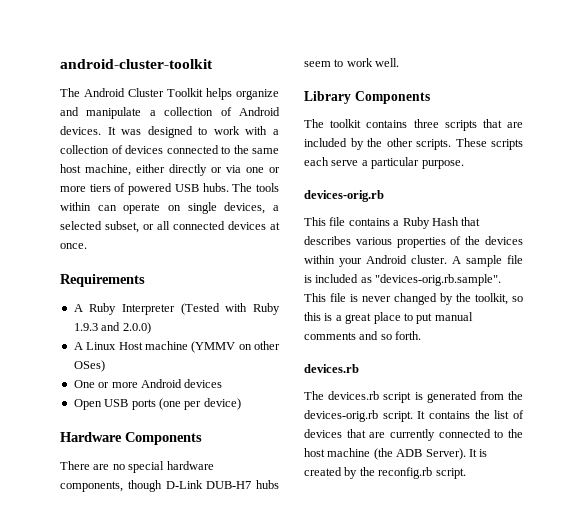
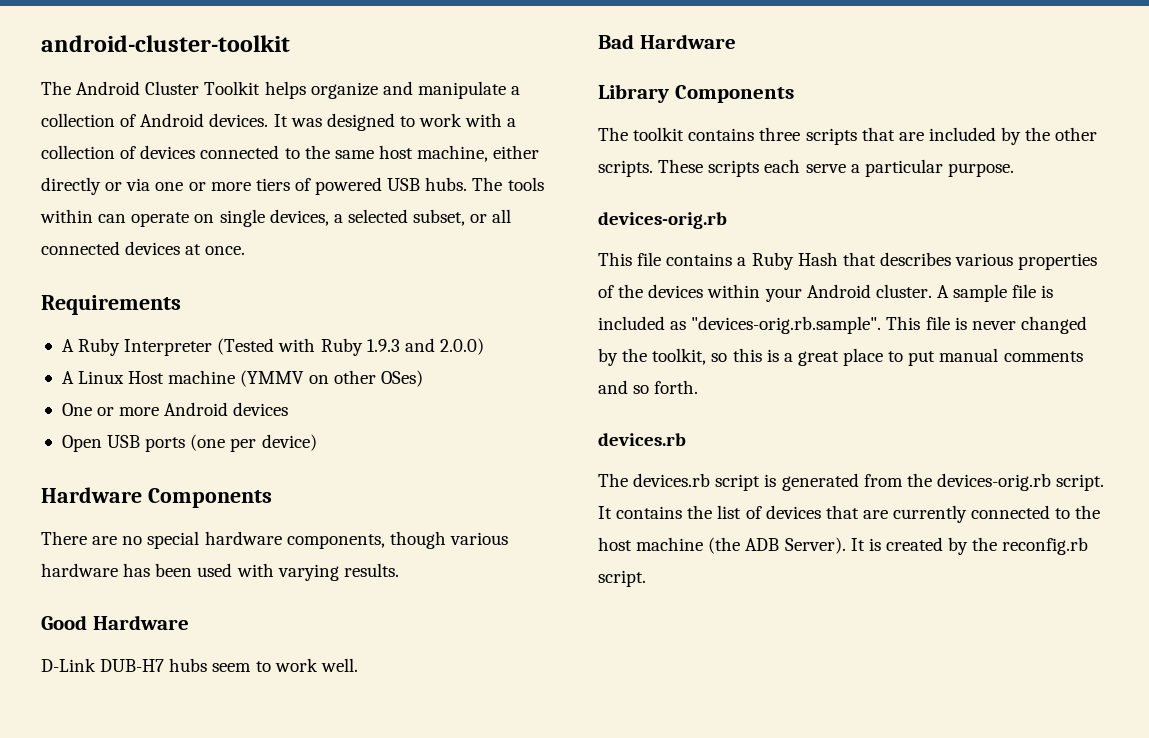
- There are no special hardware components, though D-Link DUB-H7 hubs seem to work well.
+ There are no special hardware components, though various hardware has been used with varying results.
+ Good Hardware
+ D-Link DUB-H7 hubs seem to work well.
+ Bad Hardware

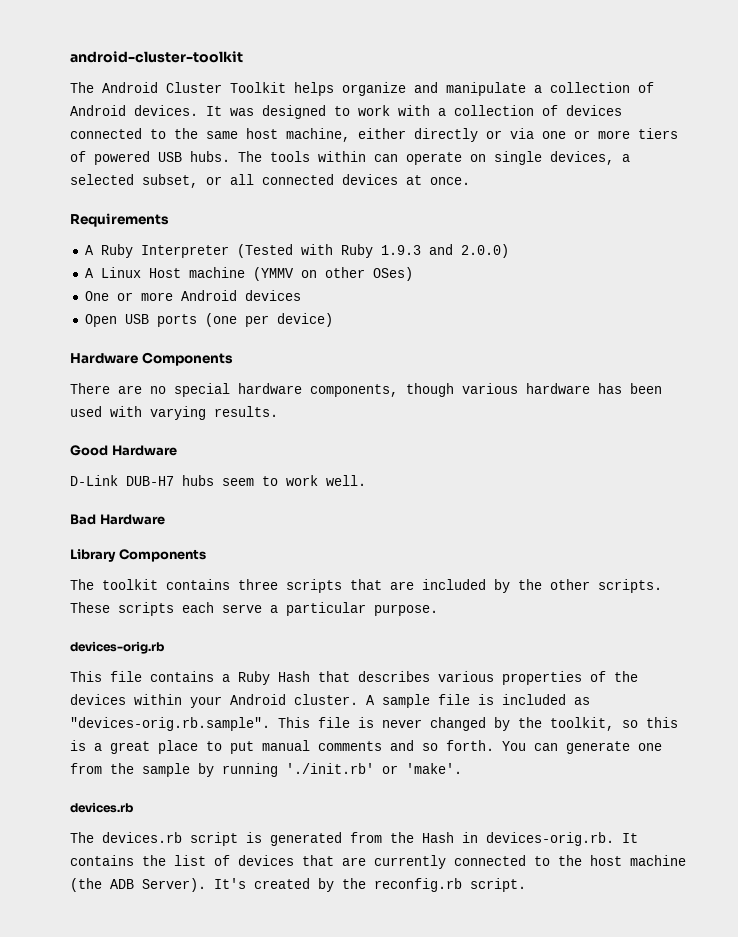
+ You can generate one from the sample by running './init.rb' or 'make'.
- The devices.rb script is generated from the devices-orig.rb script. It contains the list of devices that are currently connected to the host machine (the ADB Server).
+ The devices.rb script is generated from the Hash in devices-orig.rb. It contains the list of devices that are currently connected to the host machine (the ADB Server).
- It is created by the reconfig.rb script.
+ It's created by the reconfig.rb script.

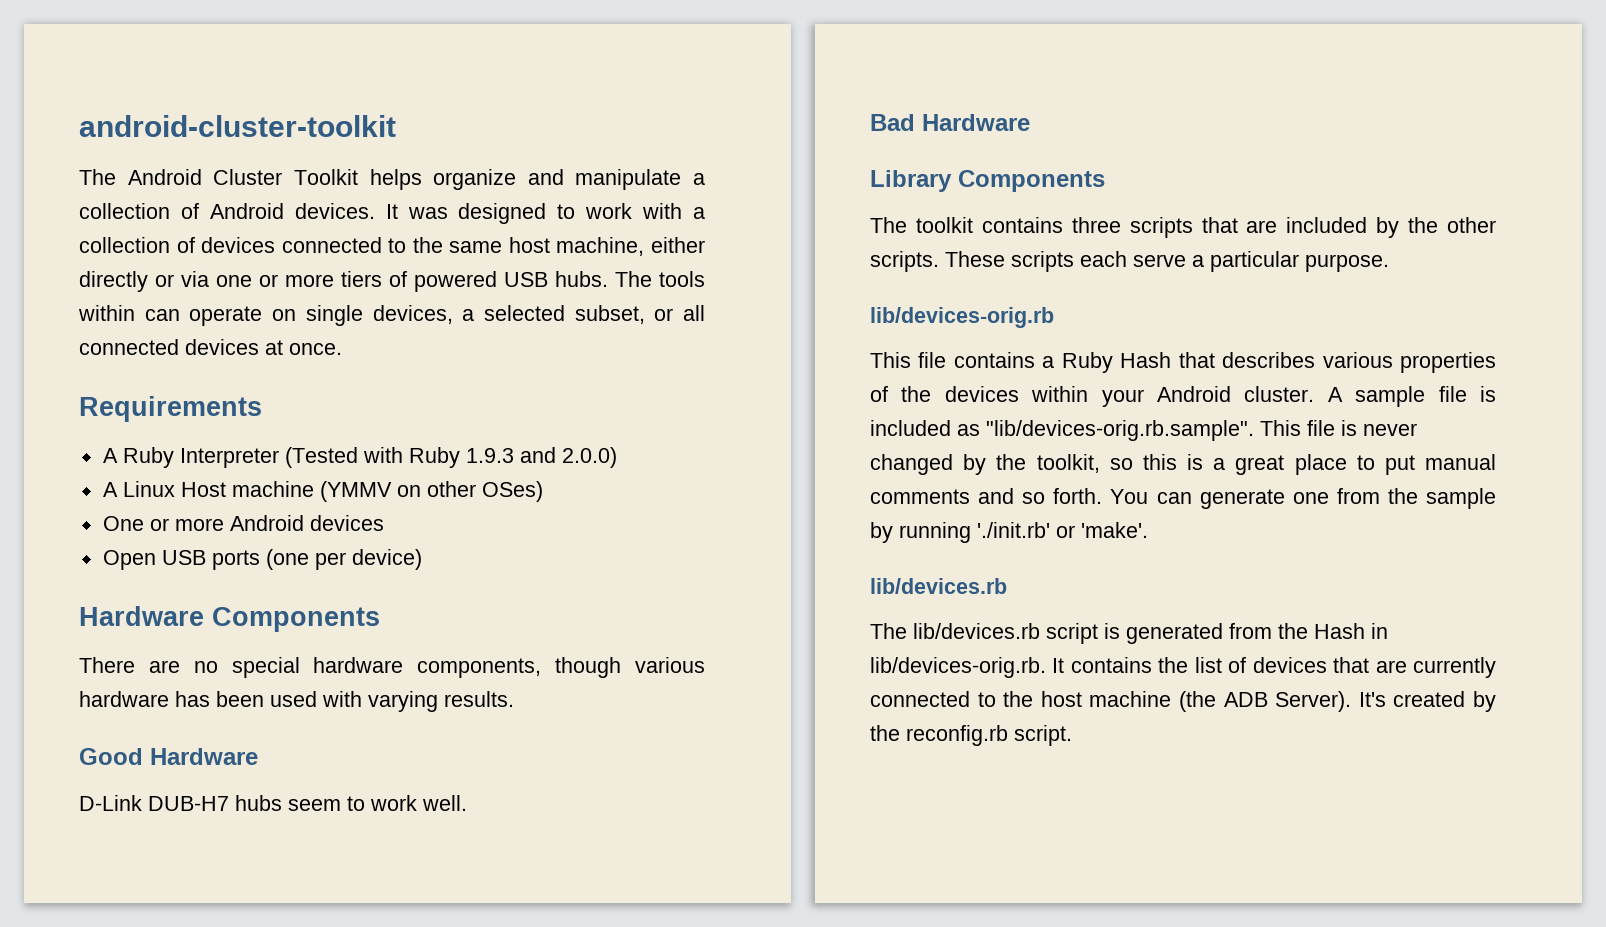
- devices-orig.rb
+ lib/devices-orig.rb
- A sample file is included as "devices-orig.rb.sample". This file is never changed by the toolkit, so this is a great place to put manual comments and so forth.
+ A sample file is included as "lib/devices-orig.rb.sample". This file is never changed by the toolkit, so this is a great place to put manual comments and so forth.
  You can generate one from the sample by running './init.rb' or 'make'.
- devices.rb
- The devices.rb script is generated from the Hash in devices-orig.rb. It contains the list of devices that are currently connected to the host machine (the ADB Server).
+ lib/devices.rb
+ The lib/devices.rb script is generated from the Hash in lib/devices-orig.rb. It contains the list of devices that are currently connected to the host machine (the ADB Server).

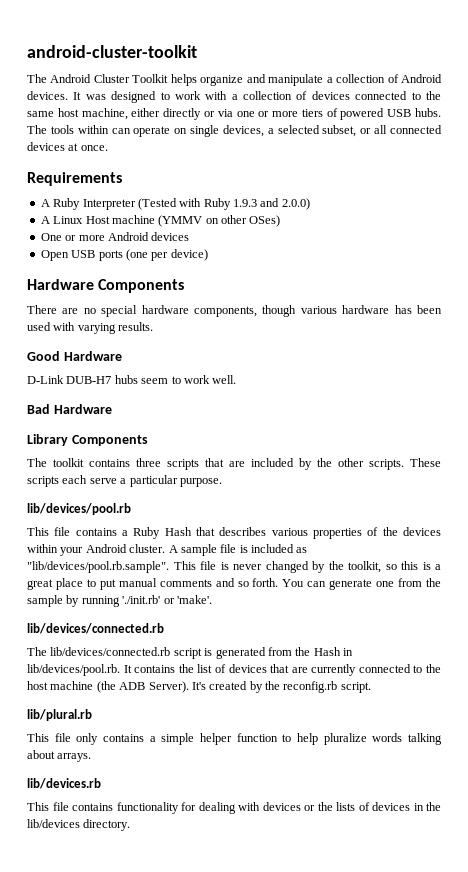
- lib/devices-orig.rb
+ lib/devices/pool.rb
- A sample file is included as "lib/devices-orig.rb.sample". This file is never changed by the toolkit, so this is a great place to put manual comments and so forth.
+ A sample file is included as "lib/devices/pool.rb.sample". This file is never changed by the toolkit, so this is a great place to put manual comments and so forth.
  You can generate one from the sample by running './init.rb' or 'make'.
- lib/devices.rb
- The lib/devices.rb script is generated from the Hash in lib/devices-orig.rb. It contains the list of devices that are currently connected to the host machine (the ADB Server).
+ lib/devices/connected.rb
+ The lib/devices/connected.rb script is generated from the Hash in lib/devices/pool.rb. It contains the list of devices that are currently connected to the host machine (the ADB Server).
+ lib/plural.rb
+ This file only contains a simple helper function to help pluralize words talking about arrays.
+ lib/devices.rb
+ This file contains functionality for dealing with devices or the lists of devices in the lib/devices directory.

